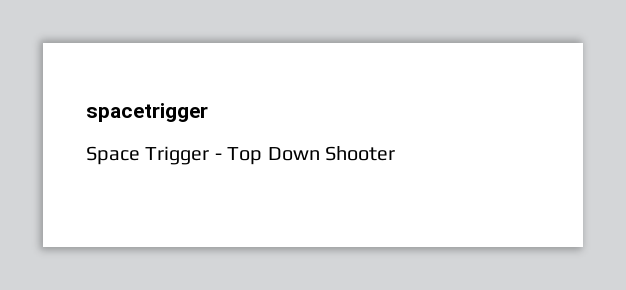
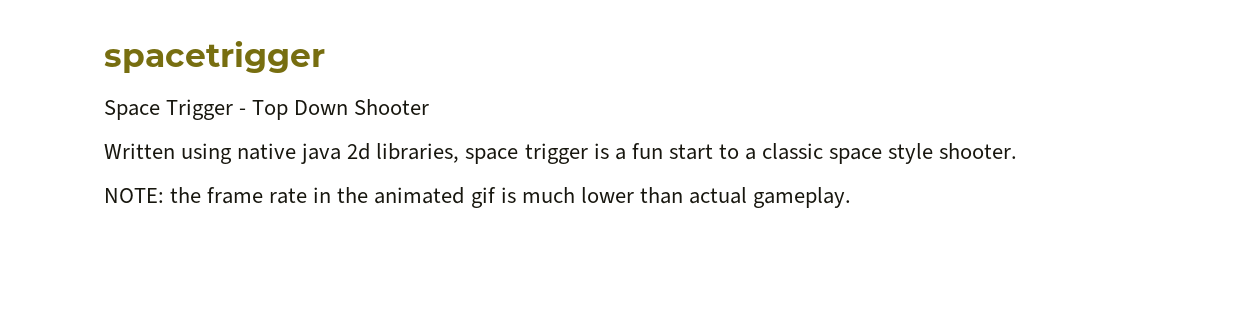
+ Written using native java 2d libraries, space trigger is a fun start to a classic space style shooter.
+ NOTE: the frame rate in the animated gif is much lower than actual gameplay.

